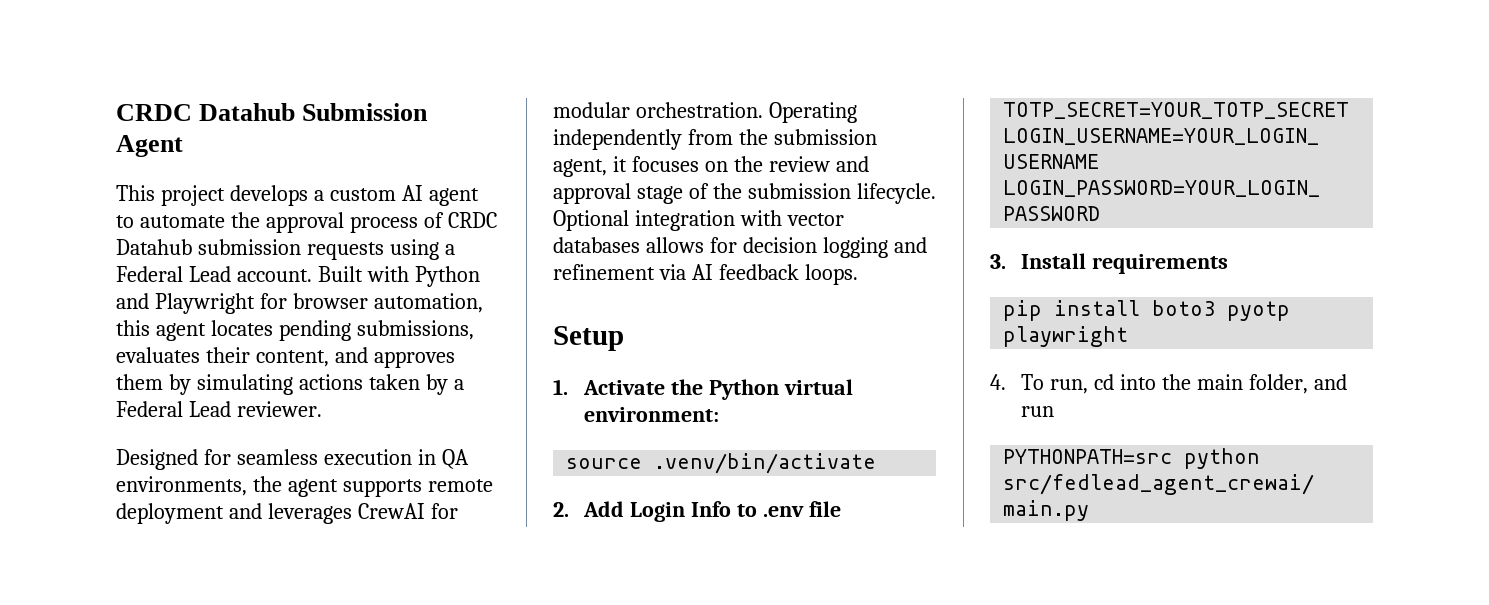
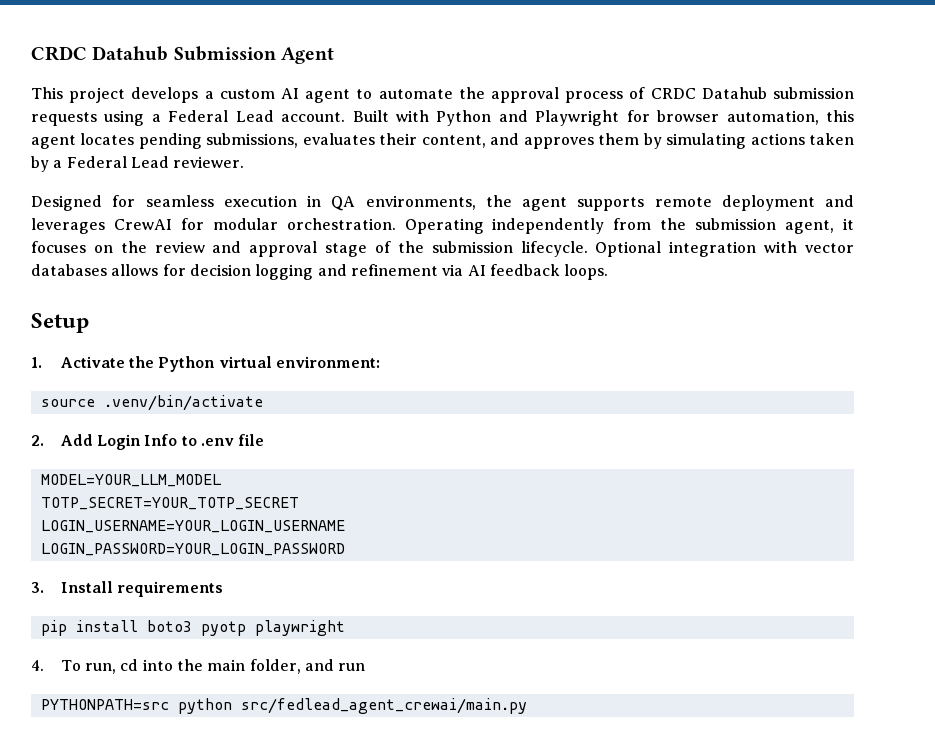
+ MODEL=YOUR_LLM_MODEL

